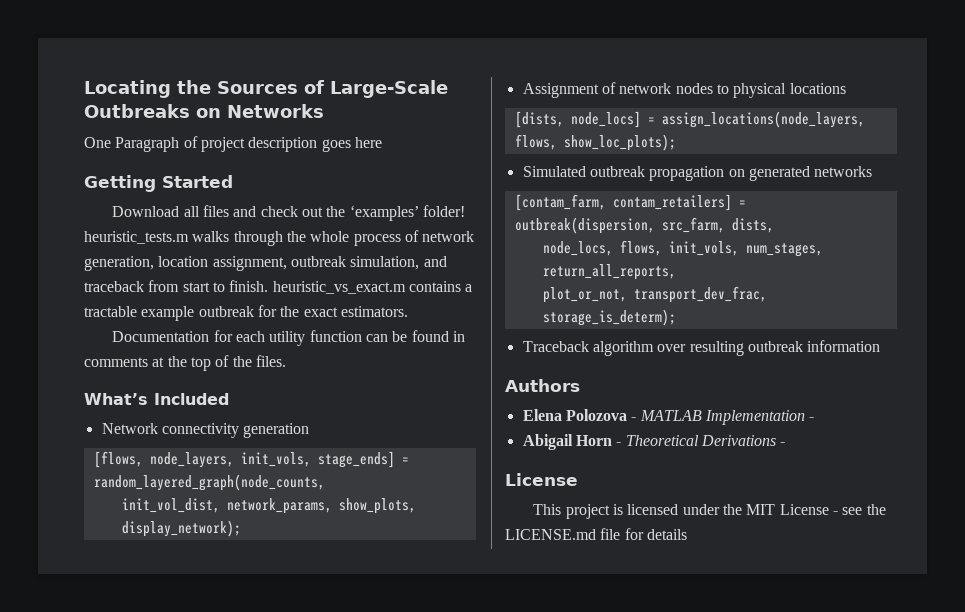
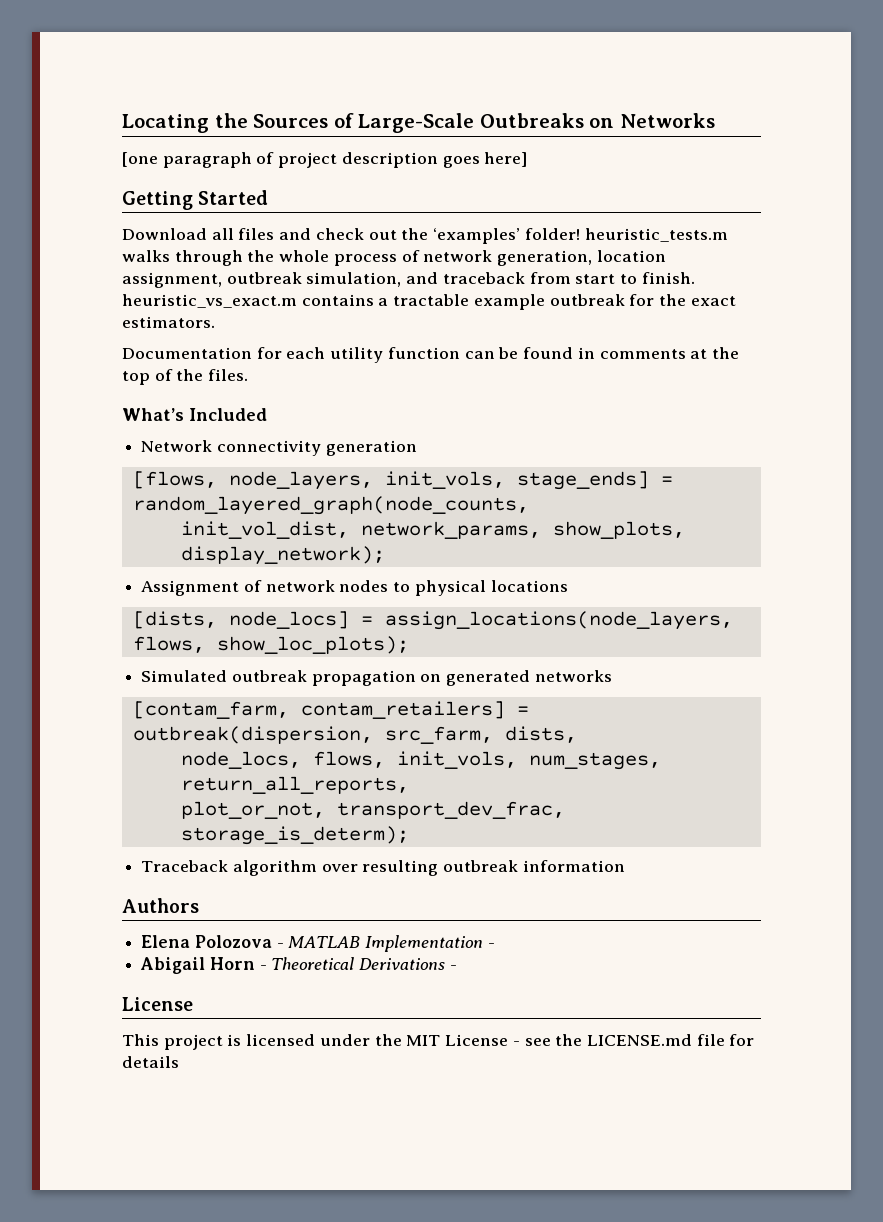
- One Paragraph of project description goes here
+ [one paragraph of project description goes here]

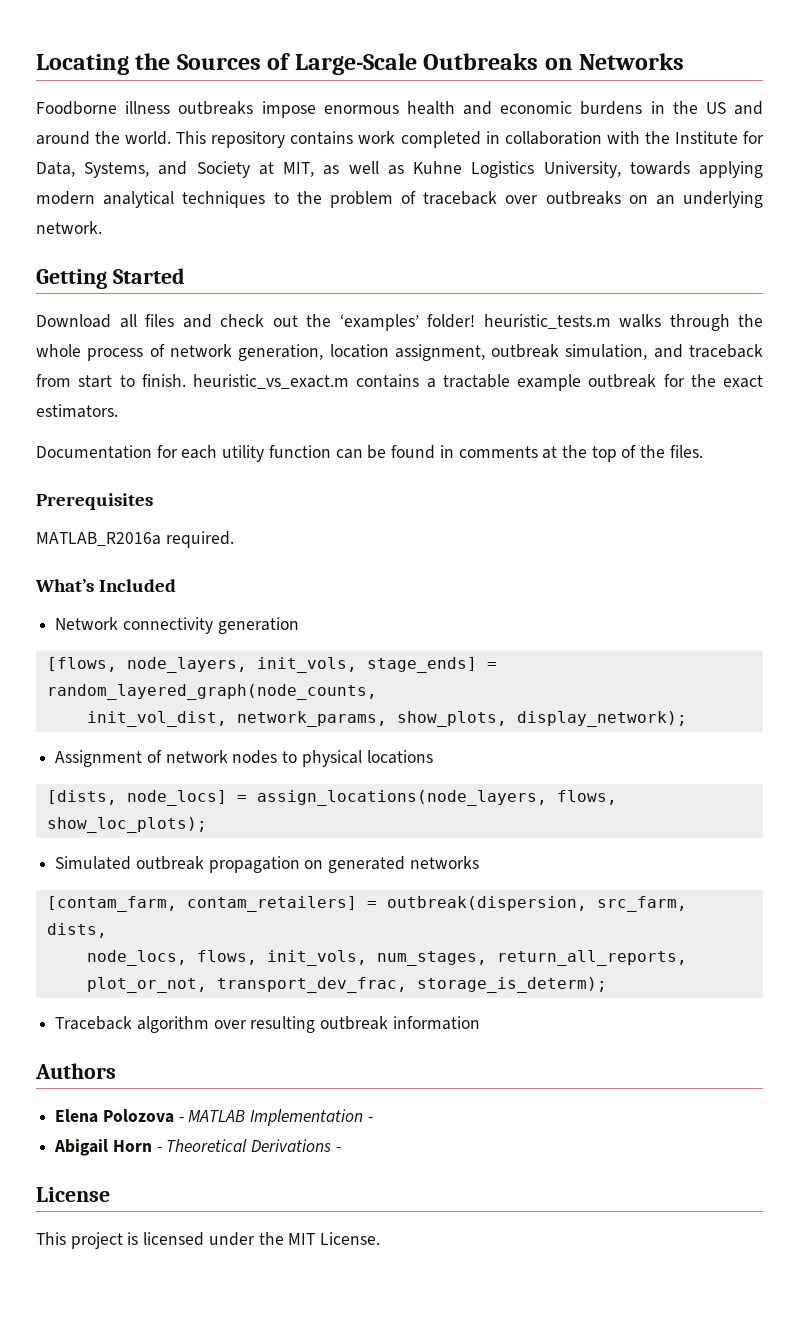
- [one paragraph of project description goes here]
+ Foodborne illness outbreaks impose enormous health and economic burdens in the US and around the world. This repository contains work completed in collaboration with the Institute for Data, Systems, and Society at MIT, as well as Kuhne Logistics University, towards applying modern analytical techniques to the problem of traceback over outbreaks on an underlying network.
+ Prerequisites
+ MATLAB_R2016a required.
- This project is licensed under the MIT License - see the LICENSE.md file for details
+ This project is licensed under the MIT License.

